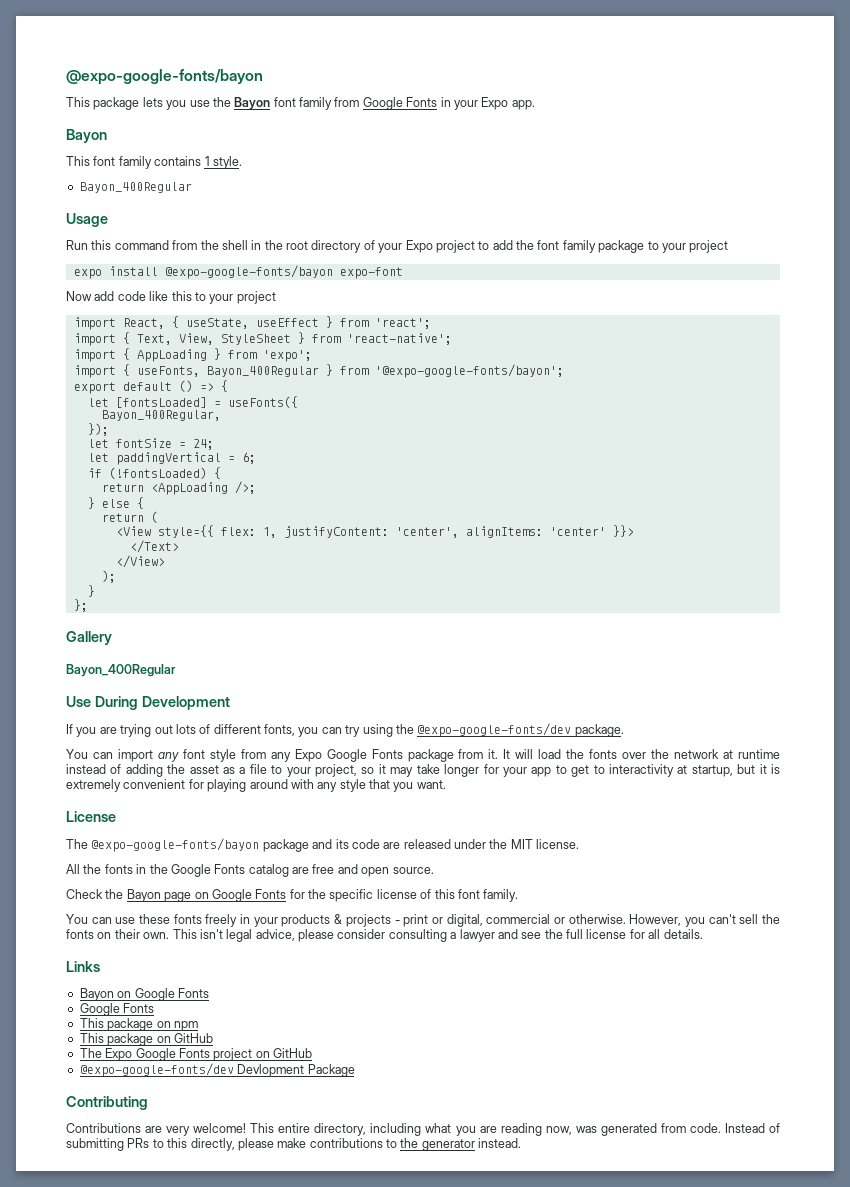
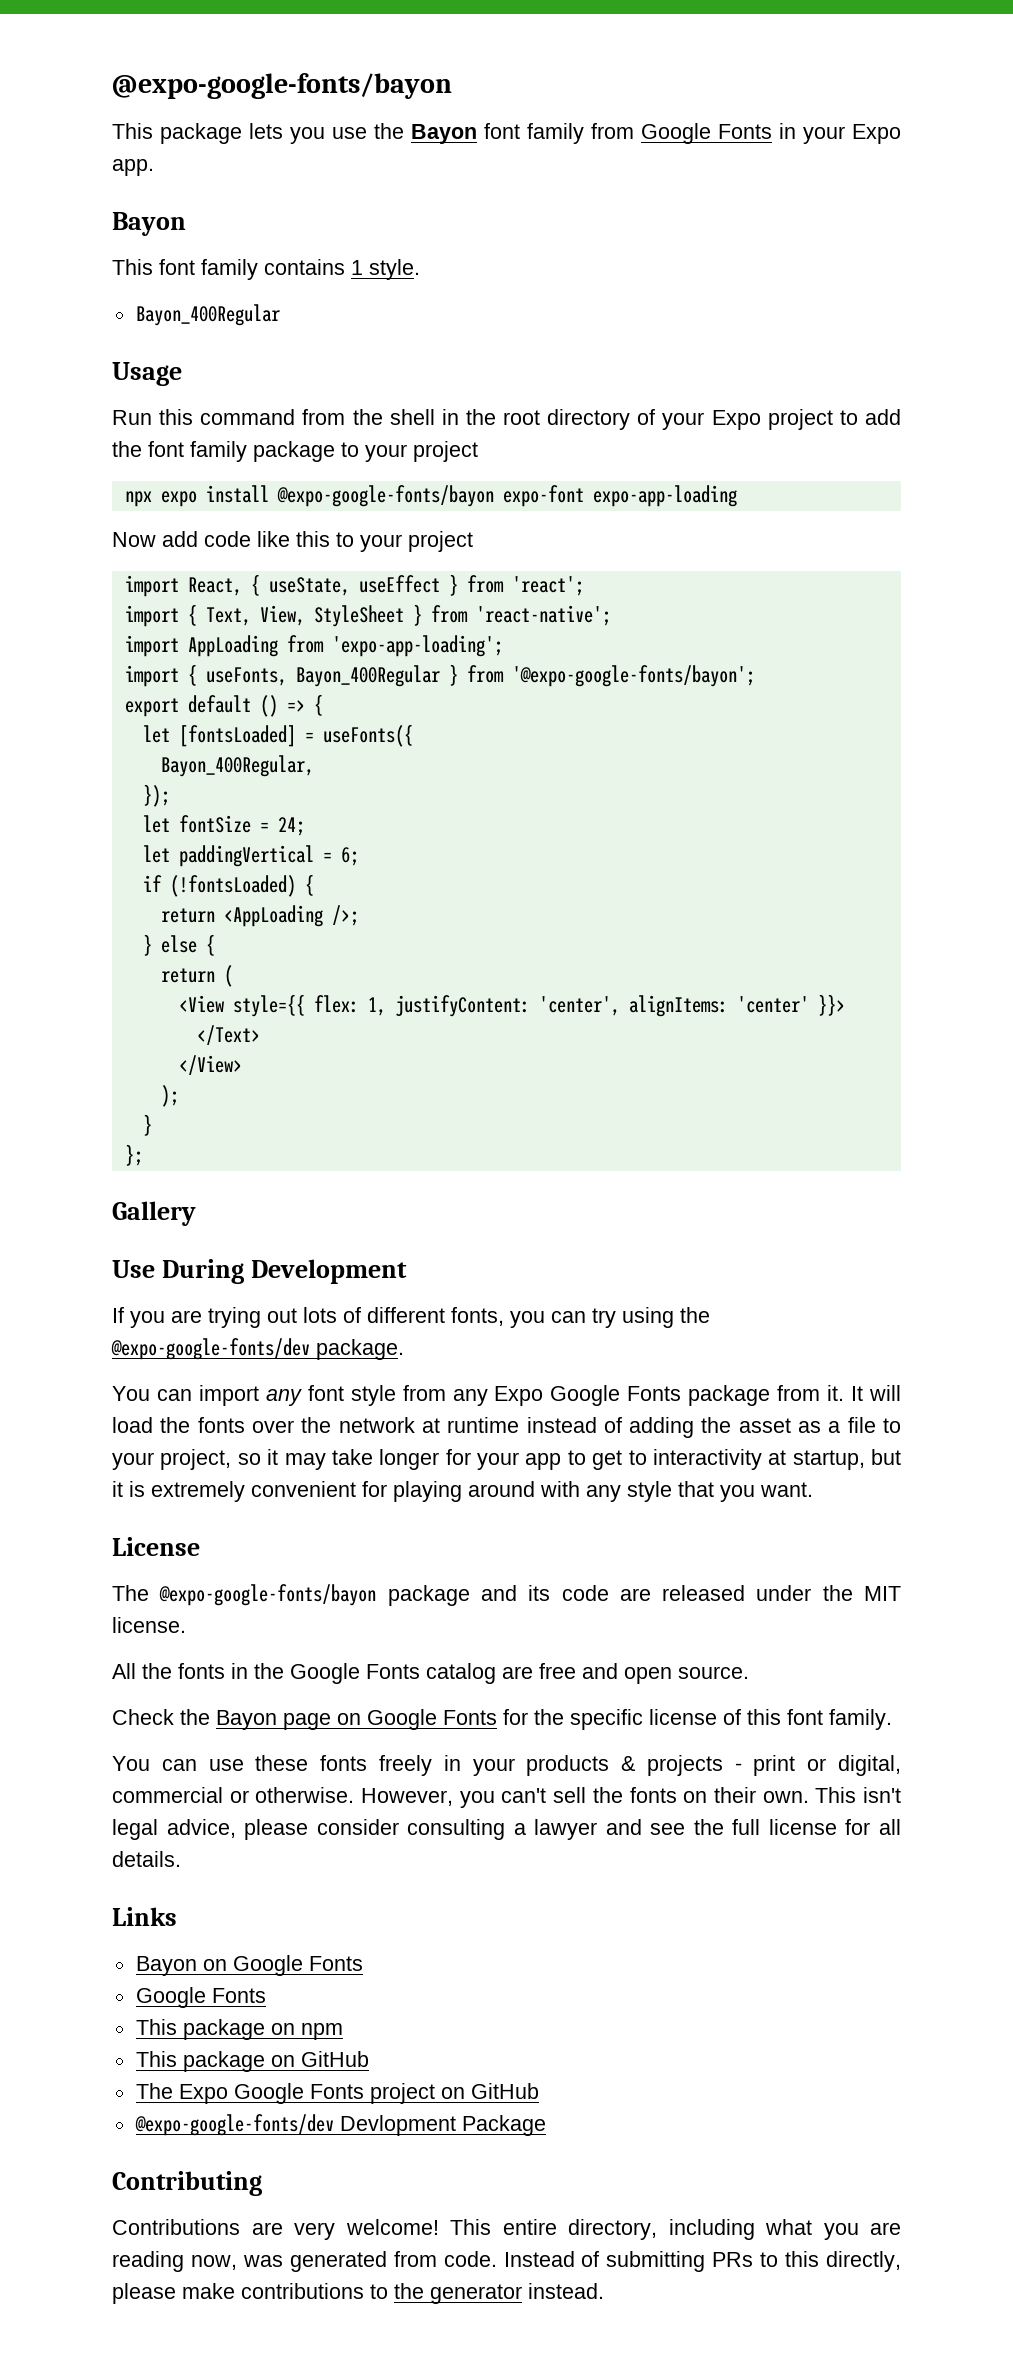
- expo install @expo-google-fonts/bayon expo-font
+ npx expo install @expo-google-fonts/bayon expo-font expo-app-loading
- import { AppLoading } from 'expo';
+ import AppLoading from 'expo-app-loading';
  Gallery
- Bayon_400Regular

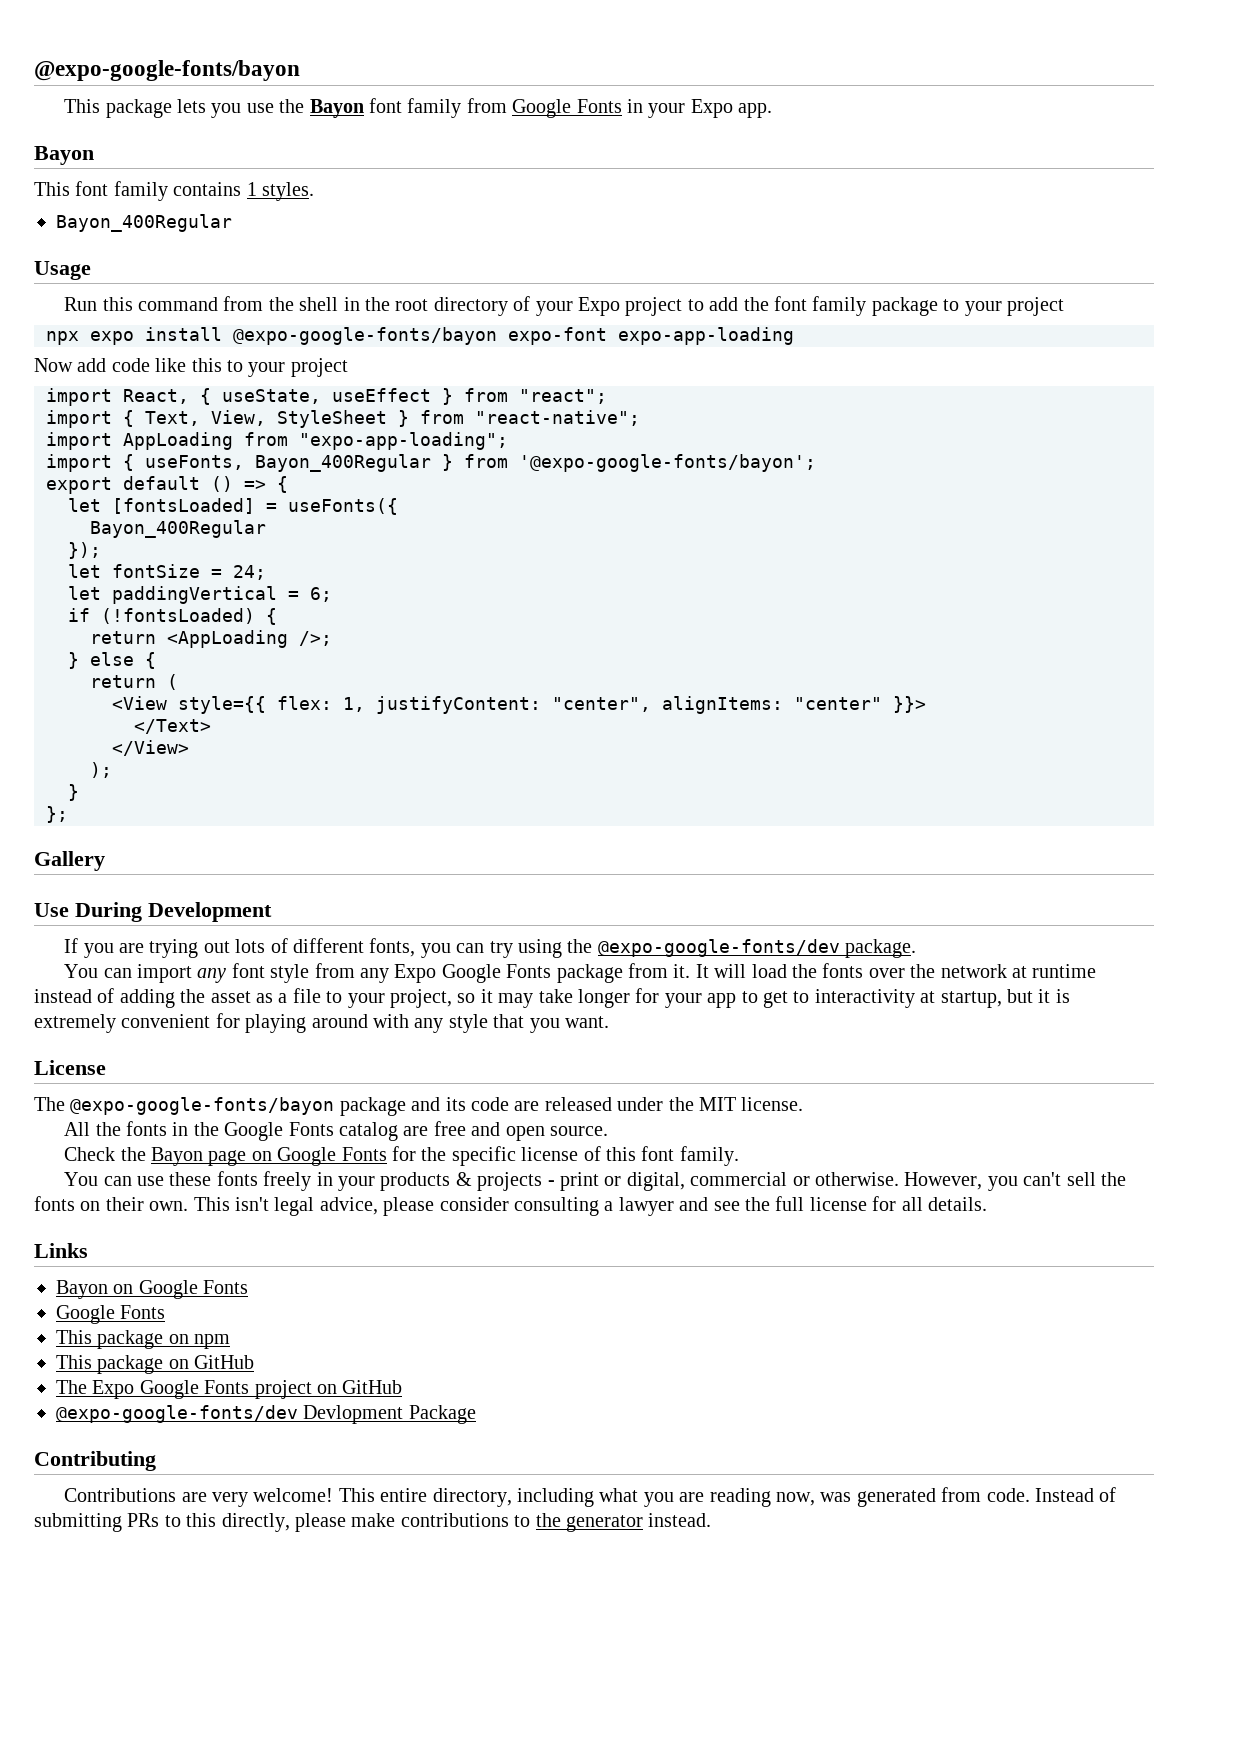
- This font family contains 1 style.
+ This font family contains 1 styles.
- import React, { useState, useEffect } from 'react';
+ import React, { useState, useEffect } from "react";
- import { Text, View, StyleSheet } from 'react-native';
+ import { Text, View, StyleSheet } from "react-native";
- import AppLoading from 'expo-app-loading';
+ import AppLoading from "expo-app-loading";
  let [fontsLoaded] = useFonts({
- Bayon_400Regular,
+ Bayon_400Regular
- <View style={{ flex: 1, justifyContent: 'center', alignItems: 'center' }}>
+ <View style={{ flex: 1, justifyContent: "center", alignItems: "center" }}>

